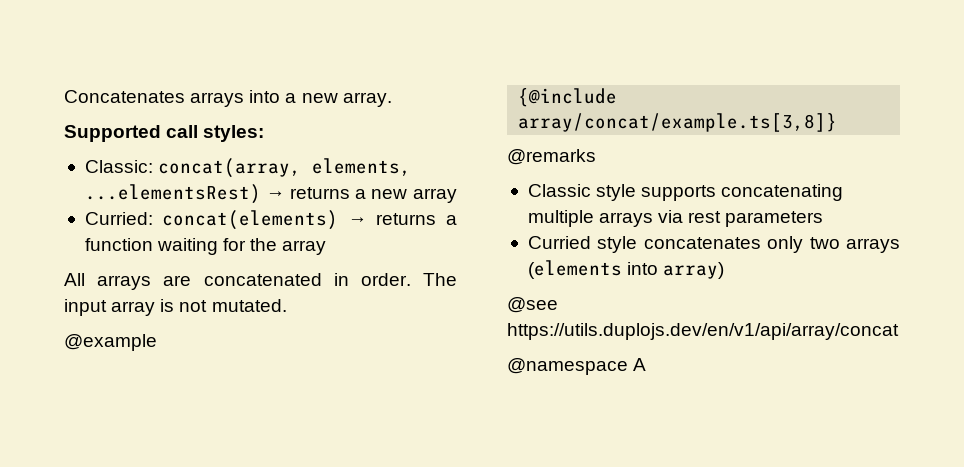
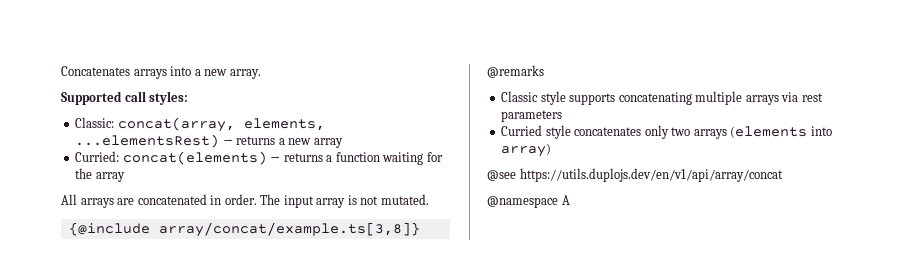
- @example

